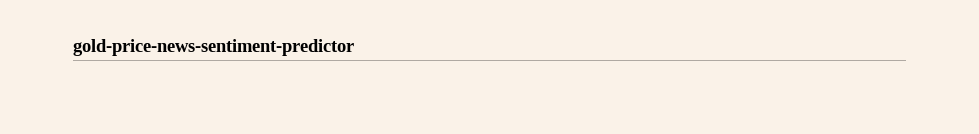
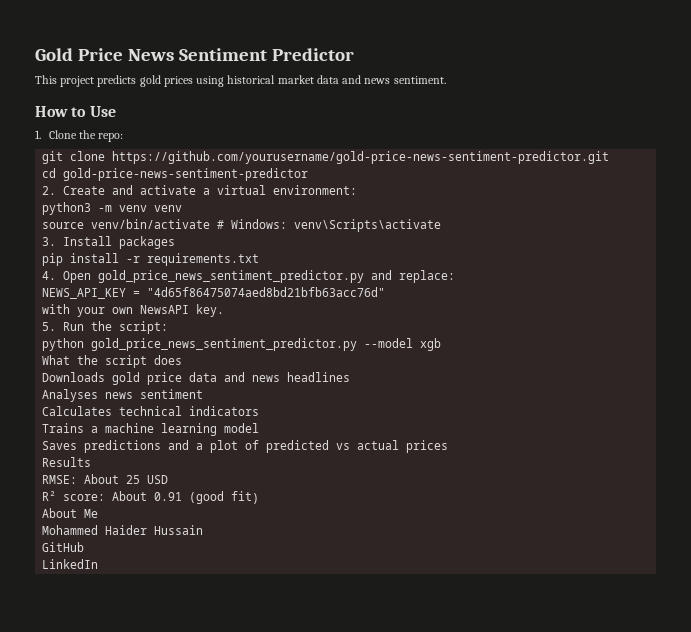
- gold-price-news-sentiment-predictor
+ Gold Price News Sentiment Predictor
+ This project predicts gold prices using historical market data and news sentiment.
+ How to Use
+ 1. Clone the repo:
+ git clone https://github.com/yourusername/gold-price-news-sentiment-predictor.git
+ cd gold-price-news-sentiment-predictor
+ 2. Create and activate a virtual environment:
+ python3 -m venv venv
+ source venv/bin/activate # Windows: venv\Scripts\activate
+ 3. Install packages
+ pip install -r requirements.txt
+ 4. Open gold_price_news_sentiment_predictor.py and replace:
+ NEWS_API_KEY = "4d65f86475074aed8bd21bfb63acc76d"
+ with your own NewsAPI key.
+ 5. Run the script:
+ python gold_price_news_sentiment_predictor.py --model xgb
+ What the script does
+ Downloads gold price data and news headlines
+ Analyses news sentiment
+ Calculates technical indicators
+ Trains a machine learning model
+ Saves predictions and a plot of predicted vs actual prices
+ Results
+ RMSE: About 25 USD
+ R² score: About 0.91 (good fit)
+ About Me
+ Mohammed Haider Hussain
+ GitHub
+ LinkedIn

